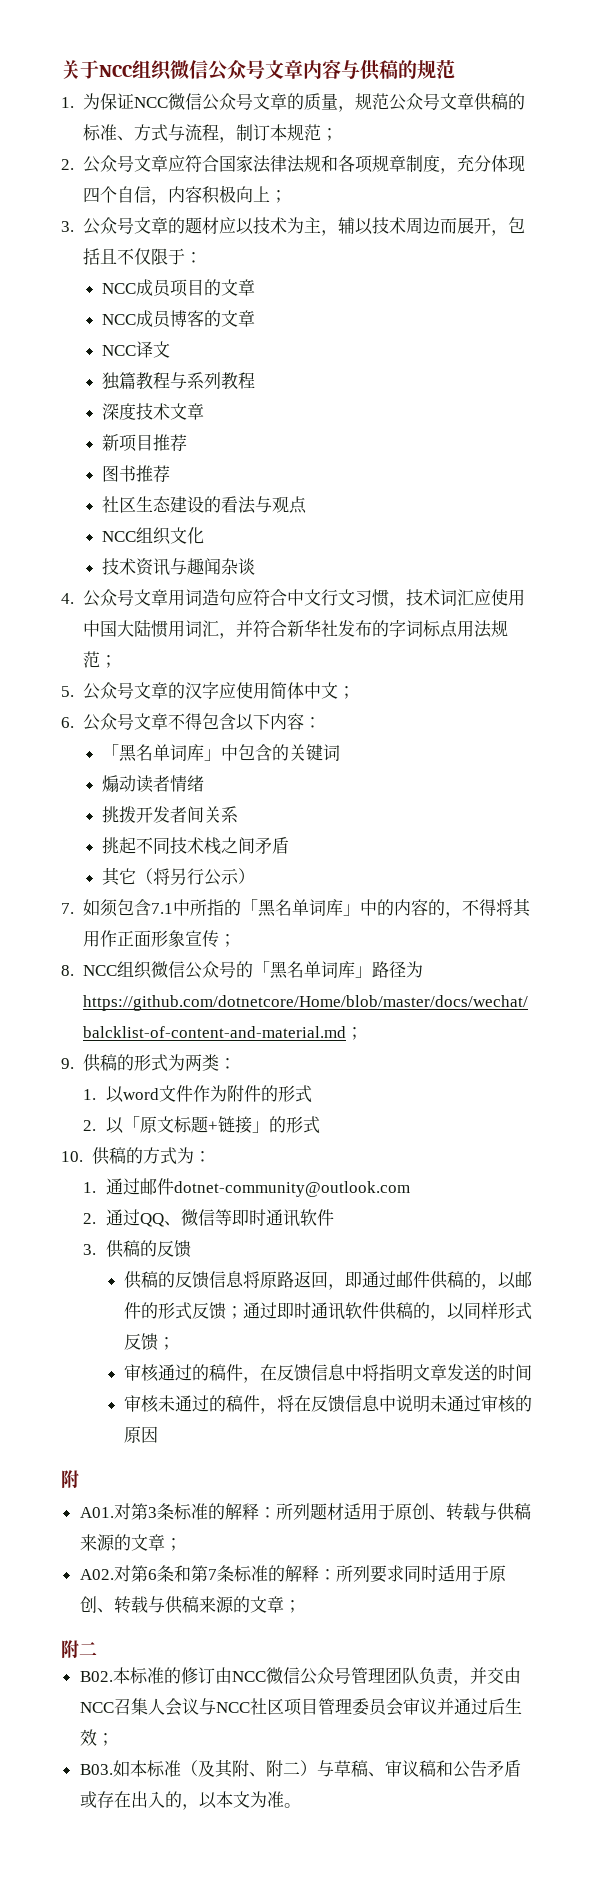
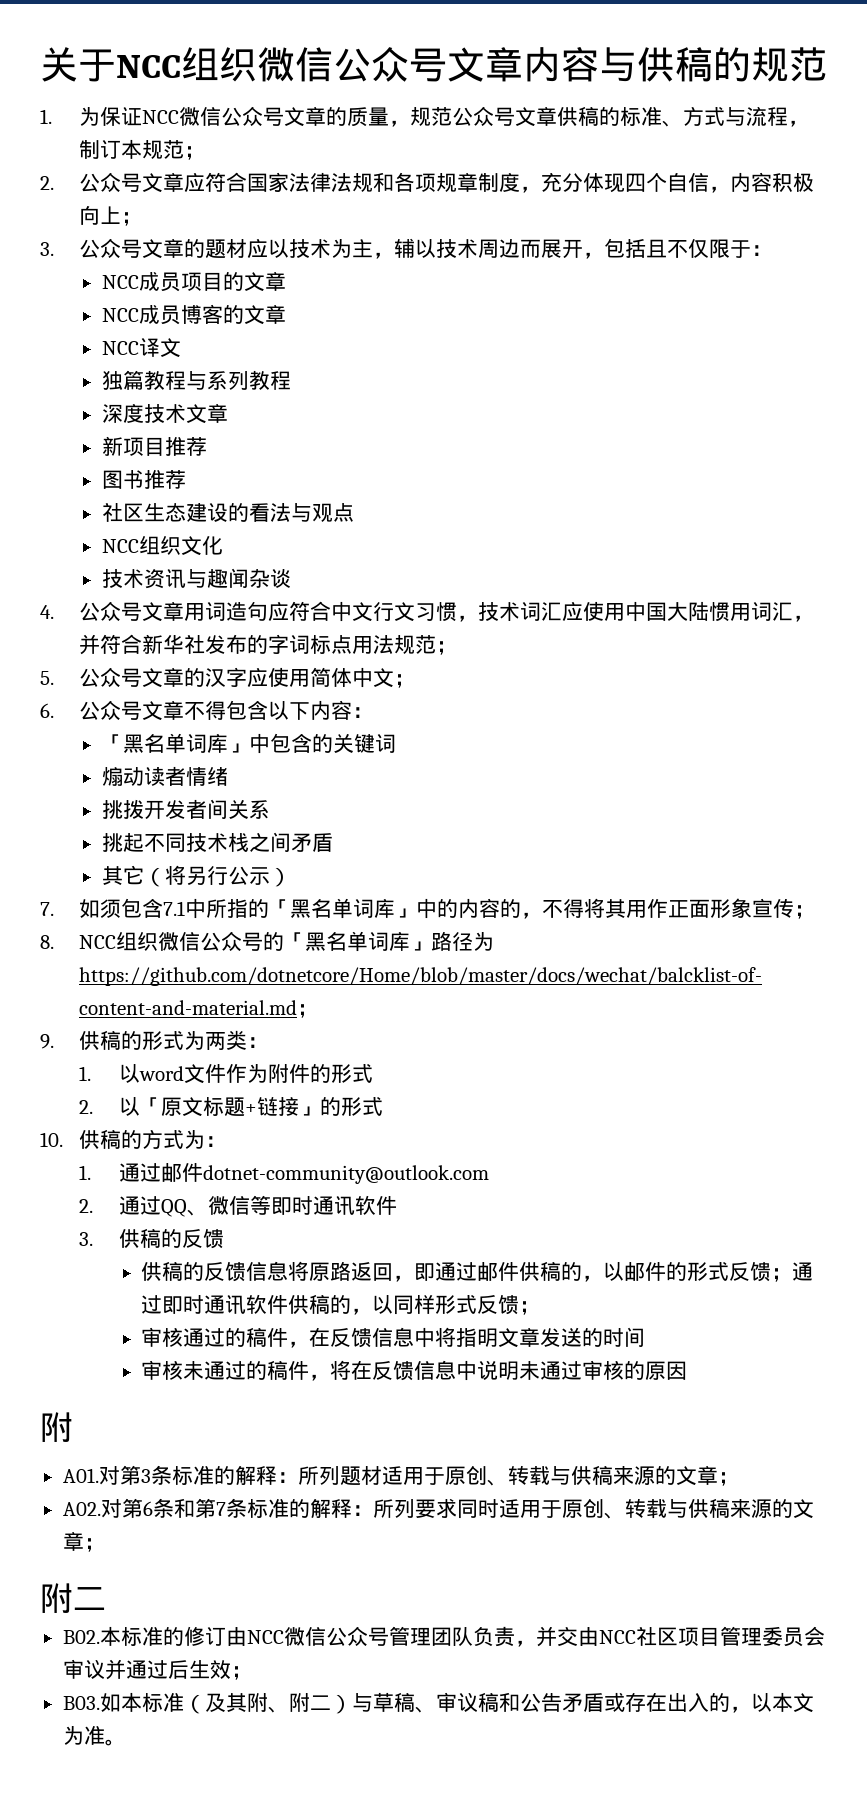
- B02.本标准的修订由NCC微信公众号管理团队负责，并交由NCC召集人会议与NCC社区项目管理委员会审议并通过后生效；
+ B02.本标准的修订由NCC微信公众号管理团队负责，并交由NCC社区项目管理委员会审议并通过后生效；

